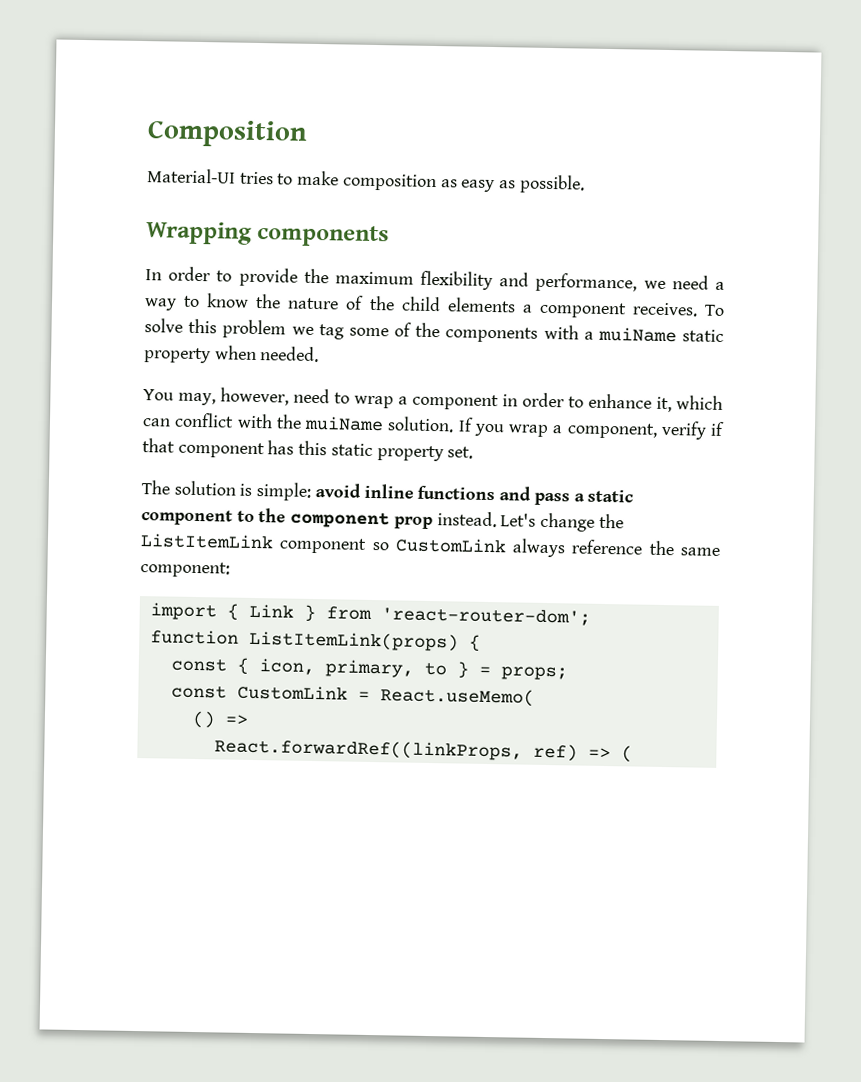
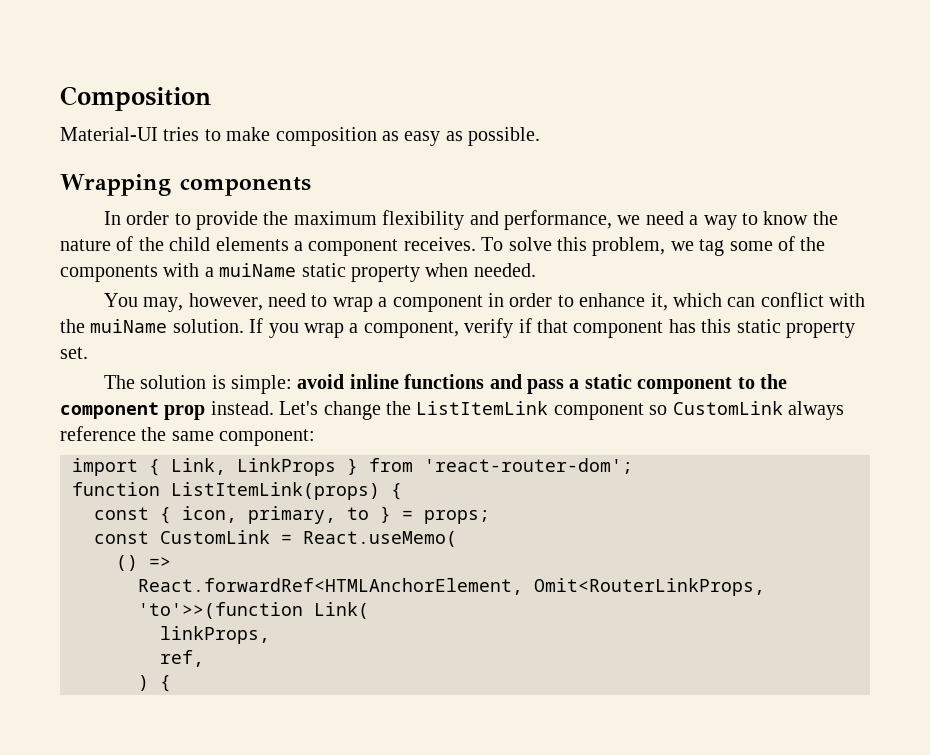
- To solve this problem we tag some of the components with a muiName static property when needed.
+ To solve this problem, we tag some of the components with a muiName static property when needed.
- import { Link } from 'react-router-dom';
+ import { Link, LinkProps } from 'react-router-dom';
- React.forwardRef((linkProps, ref) => (
+ React.forwardRef<HTMLAnchorElement, Omit<RouterLinkProps, 'to'>>(function Link(
+ linkProps,
+ ref,
+ ) {

